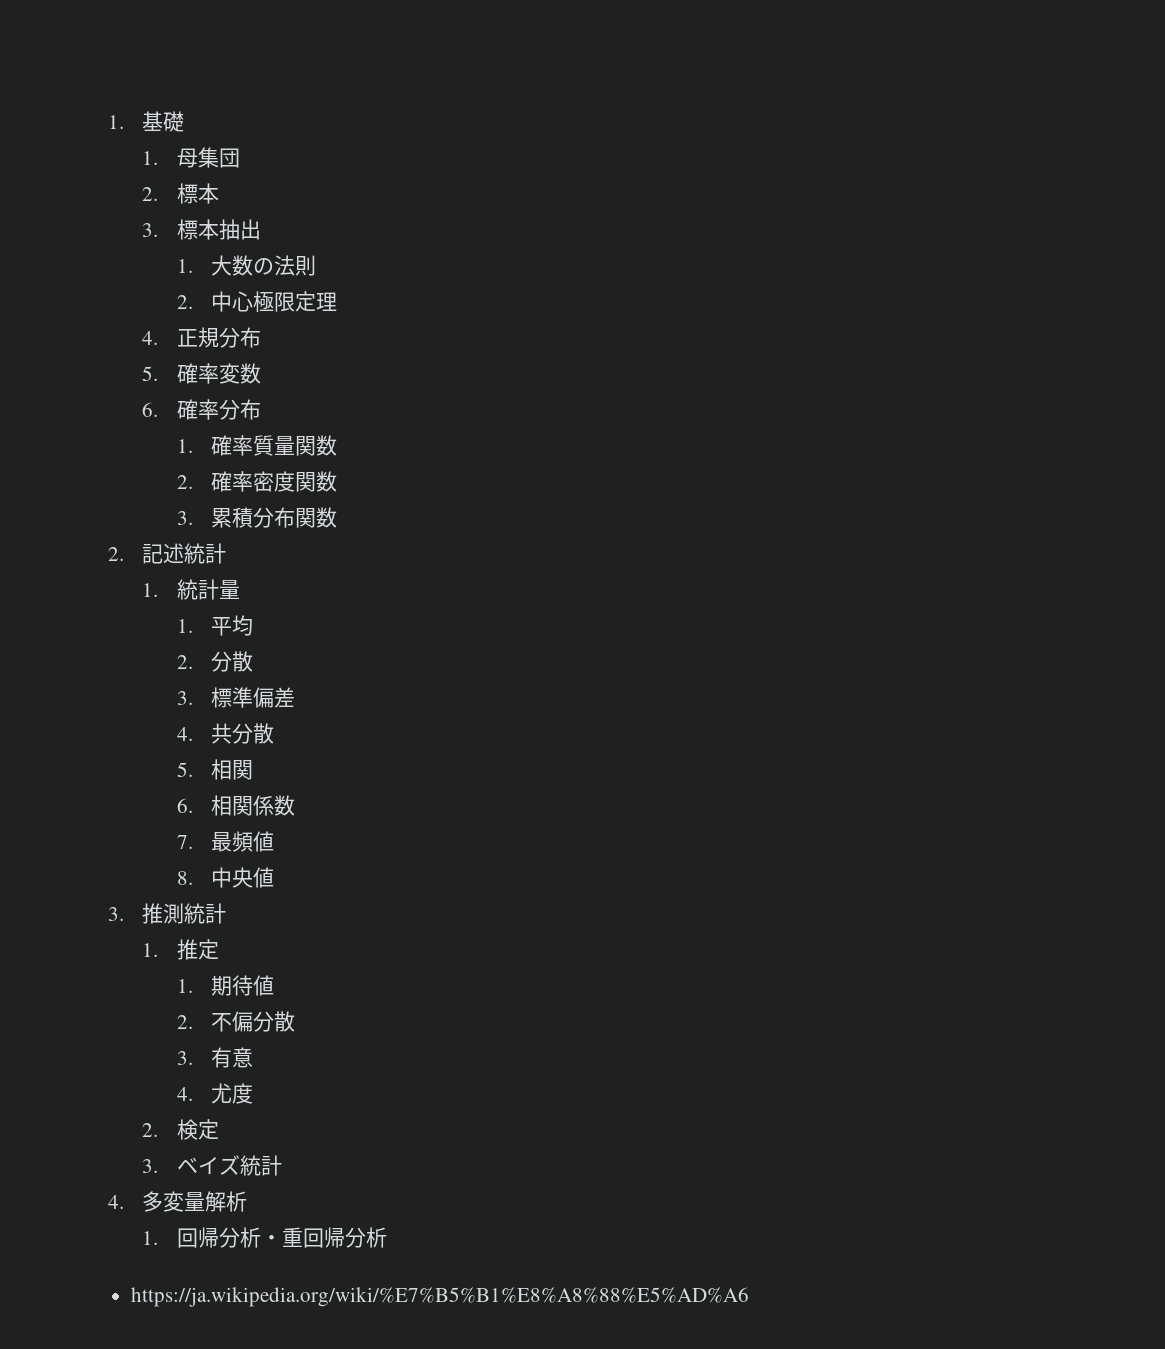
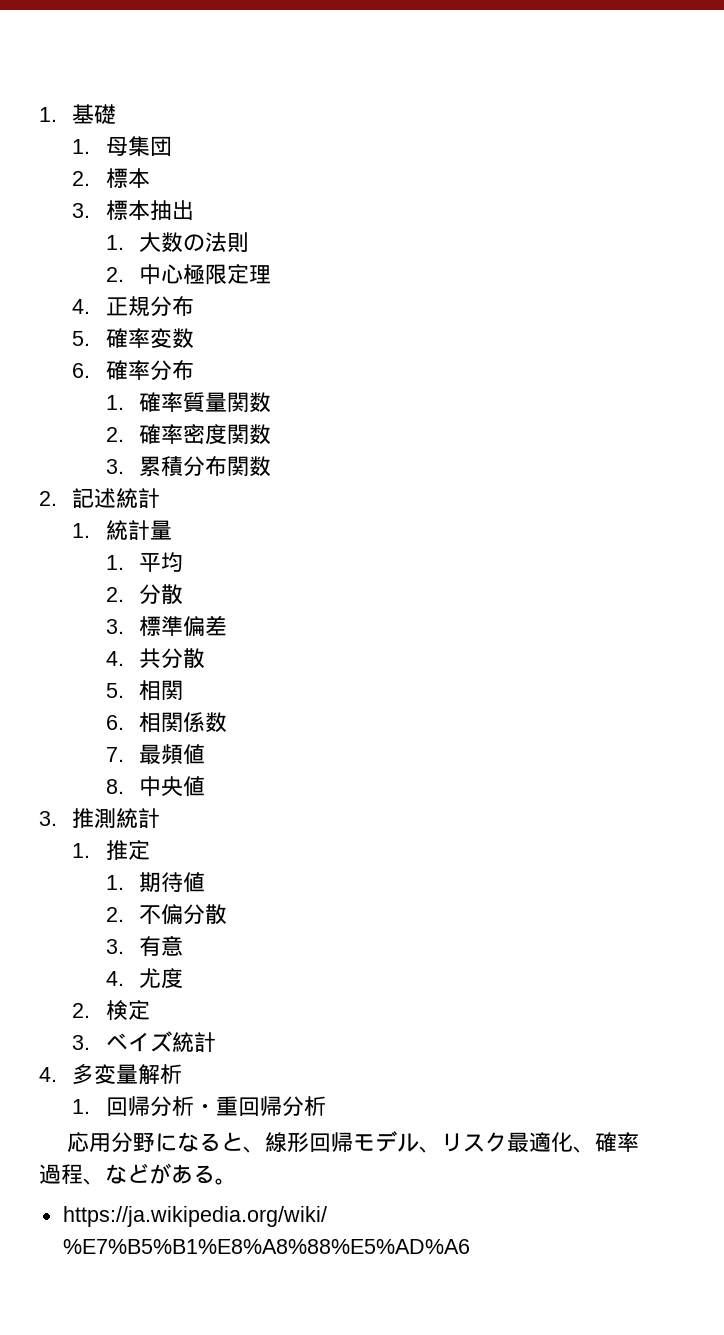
+ 応用分野になると、線形回帰モデル、リスク最適化、確率過程、などがある。

